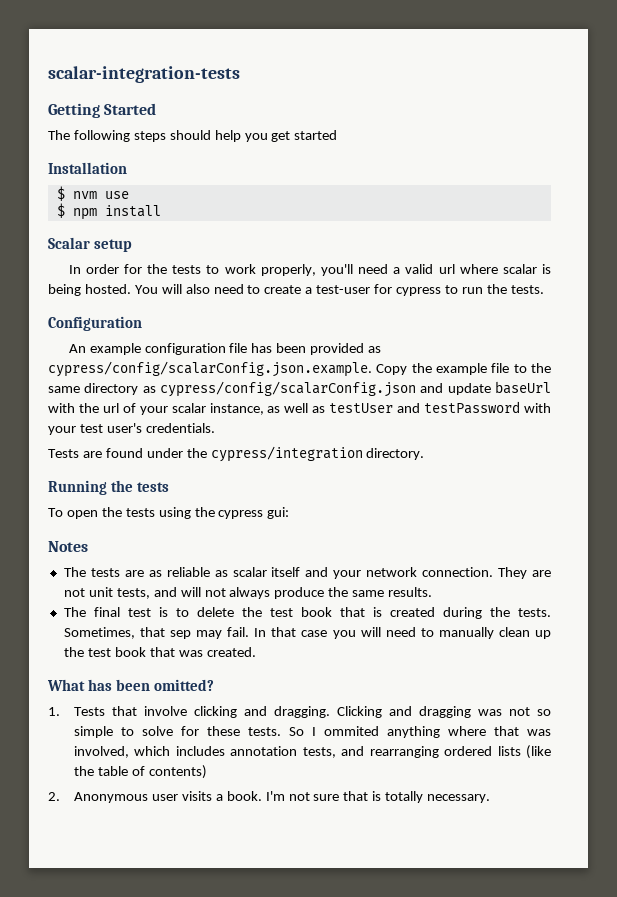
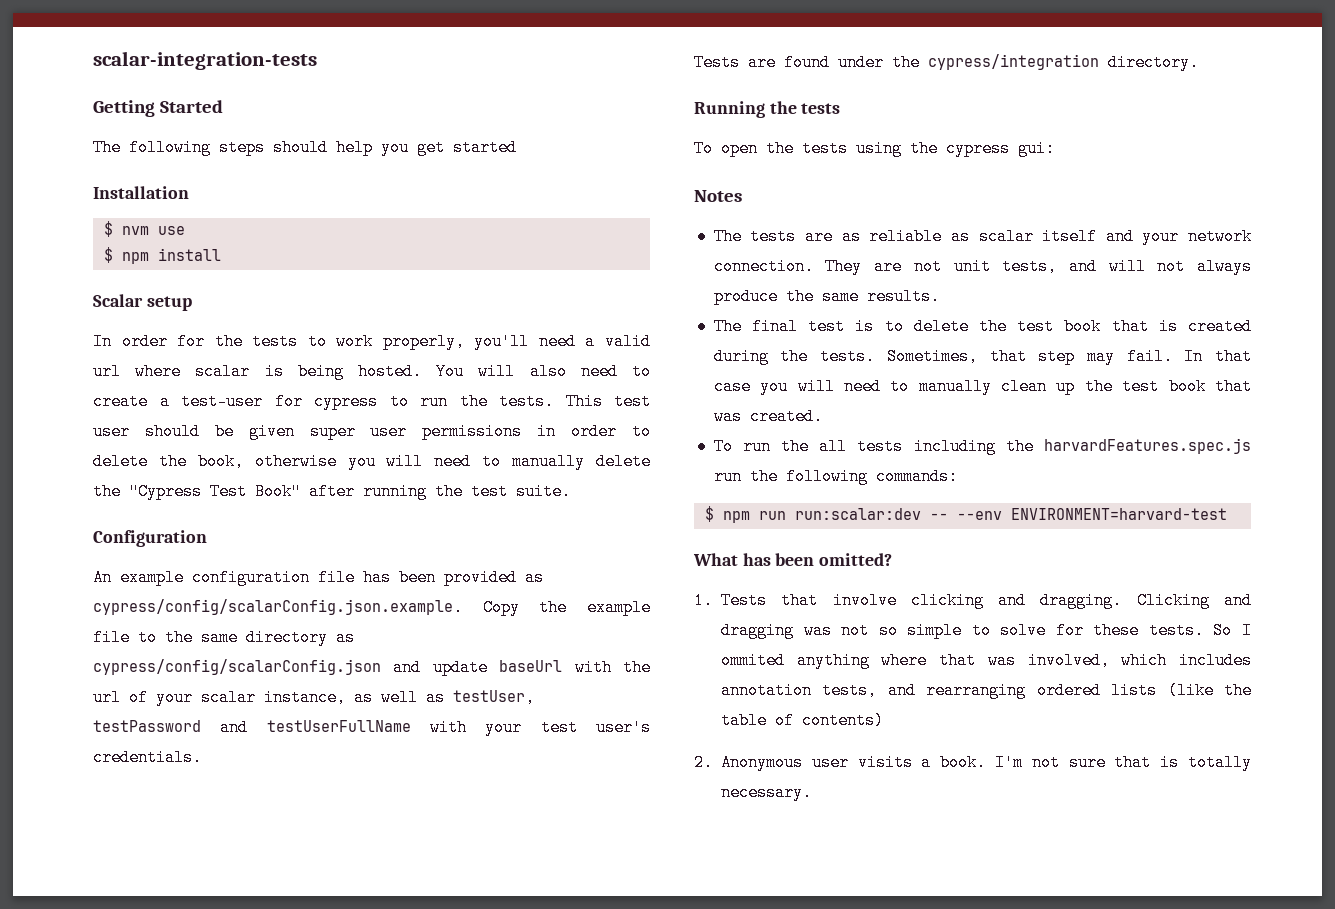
+ This test user should be given super user permissions in order to delete the book, otherwise you will need to manually delete the "Cypress Test Book" after running the test suite.
- An example configuration file has been provided as cypress/config/scalarConfig.json.example. Copy the example file to the same directory as cypress/config/scalarConfig.json and update baseUrl with the url of your scalar instance, as well as testUser and testPassword with your test user's credentials.
+ An example configuration file has been provided as cypress/config/scalarConfig.json.example. Copy the example file to the same directory as cypress/config/scalarConfig.json and update baseUrl with the url of your scalar instance, as well as testUser, testPassword and testUserFullName with your test user's credentials.
- Sometimes, that sep may fail.
+ Sometimes, that step may fail.
+ To run the all tests including the harvardFeatures.spec.js run the following commands:
+ $ npm run run:scalar:dev -- --env ENVIRONMENT=harvard-test

